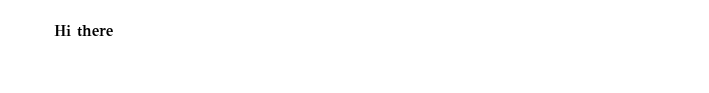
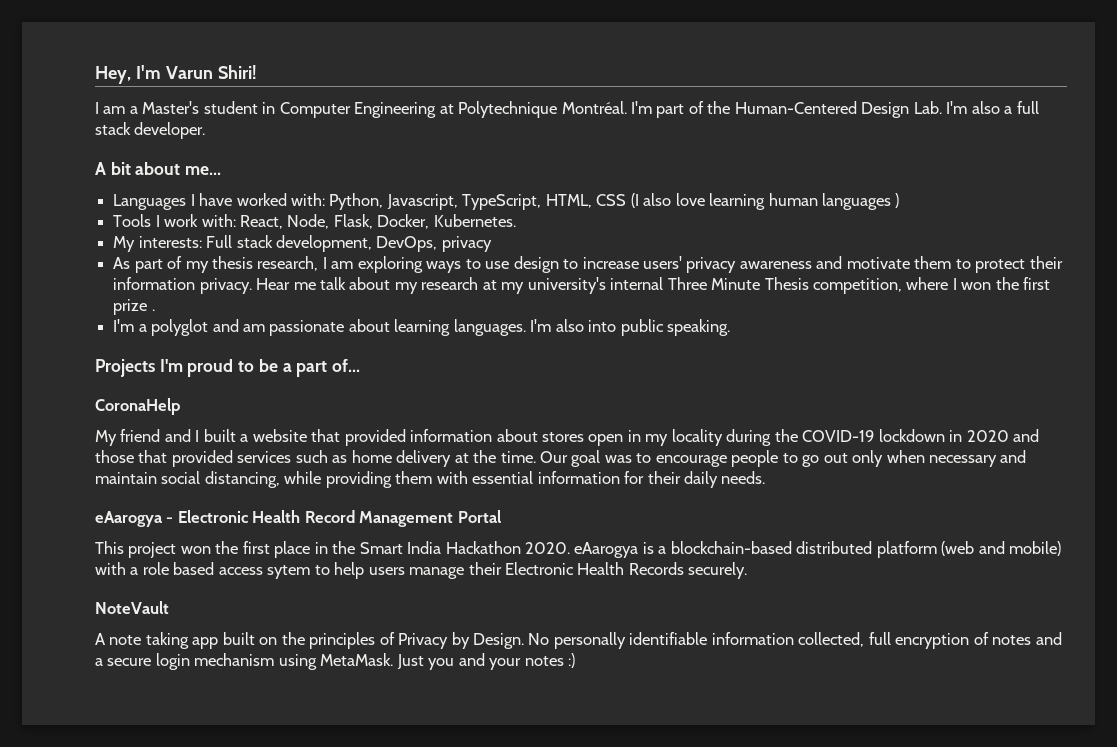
- Hi there
+ Hey, I'm Varun Shiri!
+ I am a Master's student in Computer Engineering at Polytechnique Montréal. I'm part of the Human-Centered Design Lab. I'm also a full stack developer.
+ A bit about me...
+ Languages I have worked with: Python, Javascript, TypeScript, HTML, CSS (I also love learning human languages )
+ Tools I work with: React, Node, Flask, Docker, Kubernetes.
+ My interests: Full stack development, DevOps, privacy
+ As part of my thesis research, I am exploring ways to use design to increase users' privacy awareness and motivate them to protect their information privacy. Hear me talk about my research at my university's internal Three Minute Thesis competition, where I won the first prize .
+ I'm a polyglot and am passionate about learning languages. I'm also into public speaking.
+ Projects I'm proud to be a part of...
+ CoronaHelp
+ My friend and I built a website that provided information about stores open in my locality during the COVID-19 lockdown in 2020 and those that provided services such as home delivery at the time. Our goal was to encourage people to go out only when necessary and maintain social distancing, while providing them with essential information for their daily needs.
+ eAarogya - Electronic Health Record Management Portal
+ This project won the first place in the Smart India Hackathon 2020. eAarogya is a blockchain-based distributed platform (web and mobile) with a role based access sytem to help users manage their Electronic Health Records securely.
+ NoteVault
+ A note taking app built on the principles of Privacy by Design. No personally identifiable information collected, full encryption of notes and a secure login mechanism using MetaMask. Just you and your notes :)

